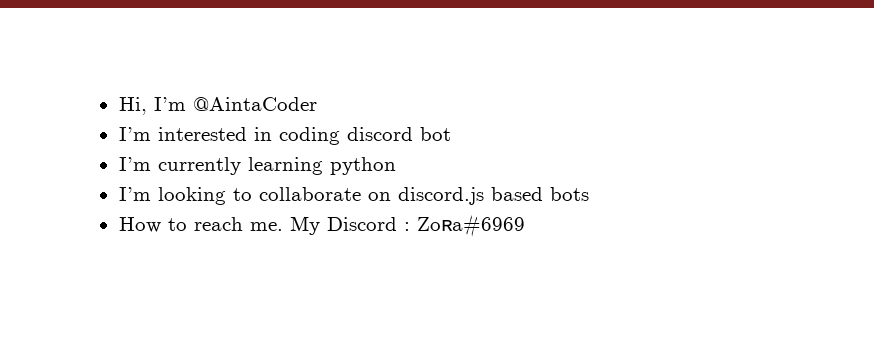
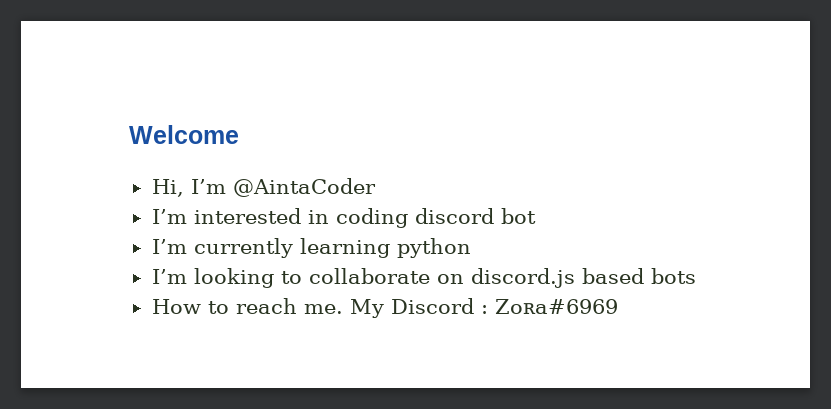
+ Welcome

